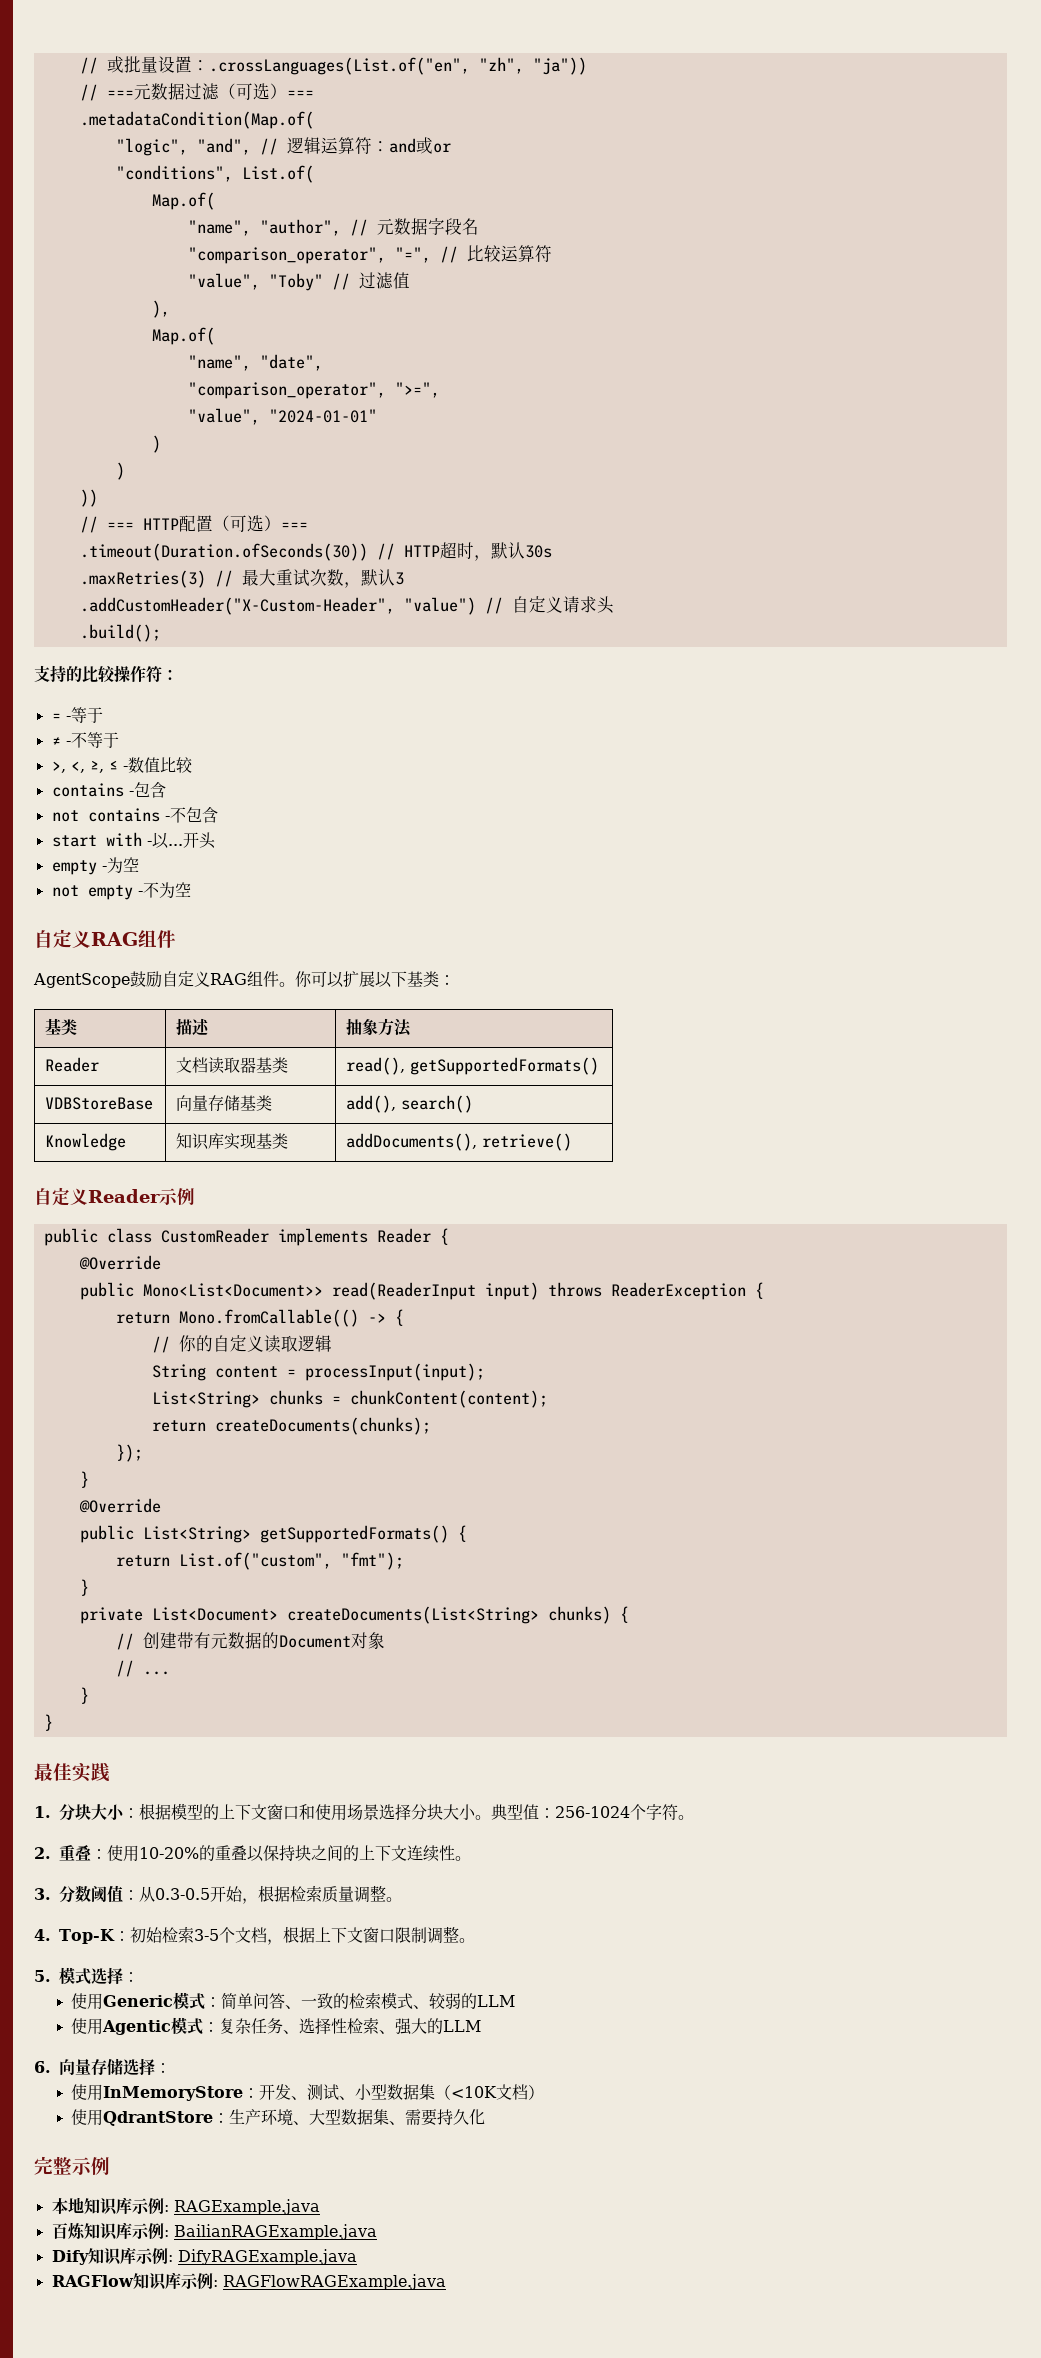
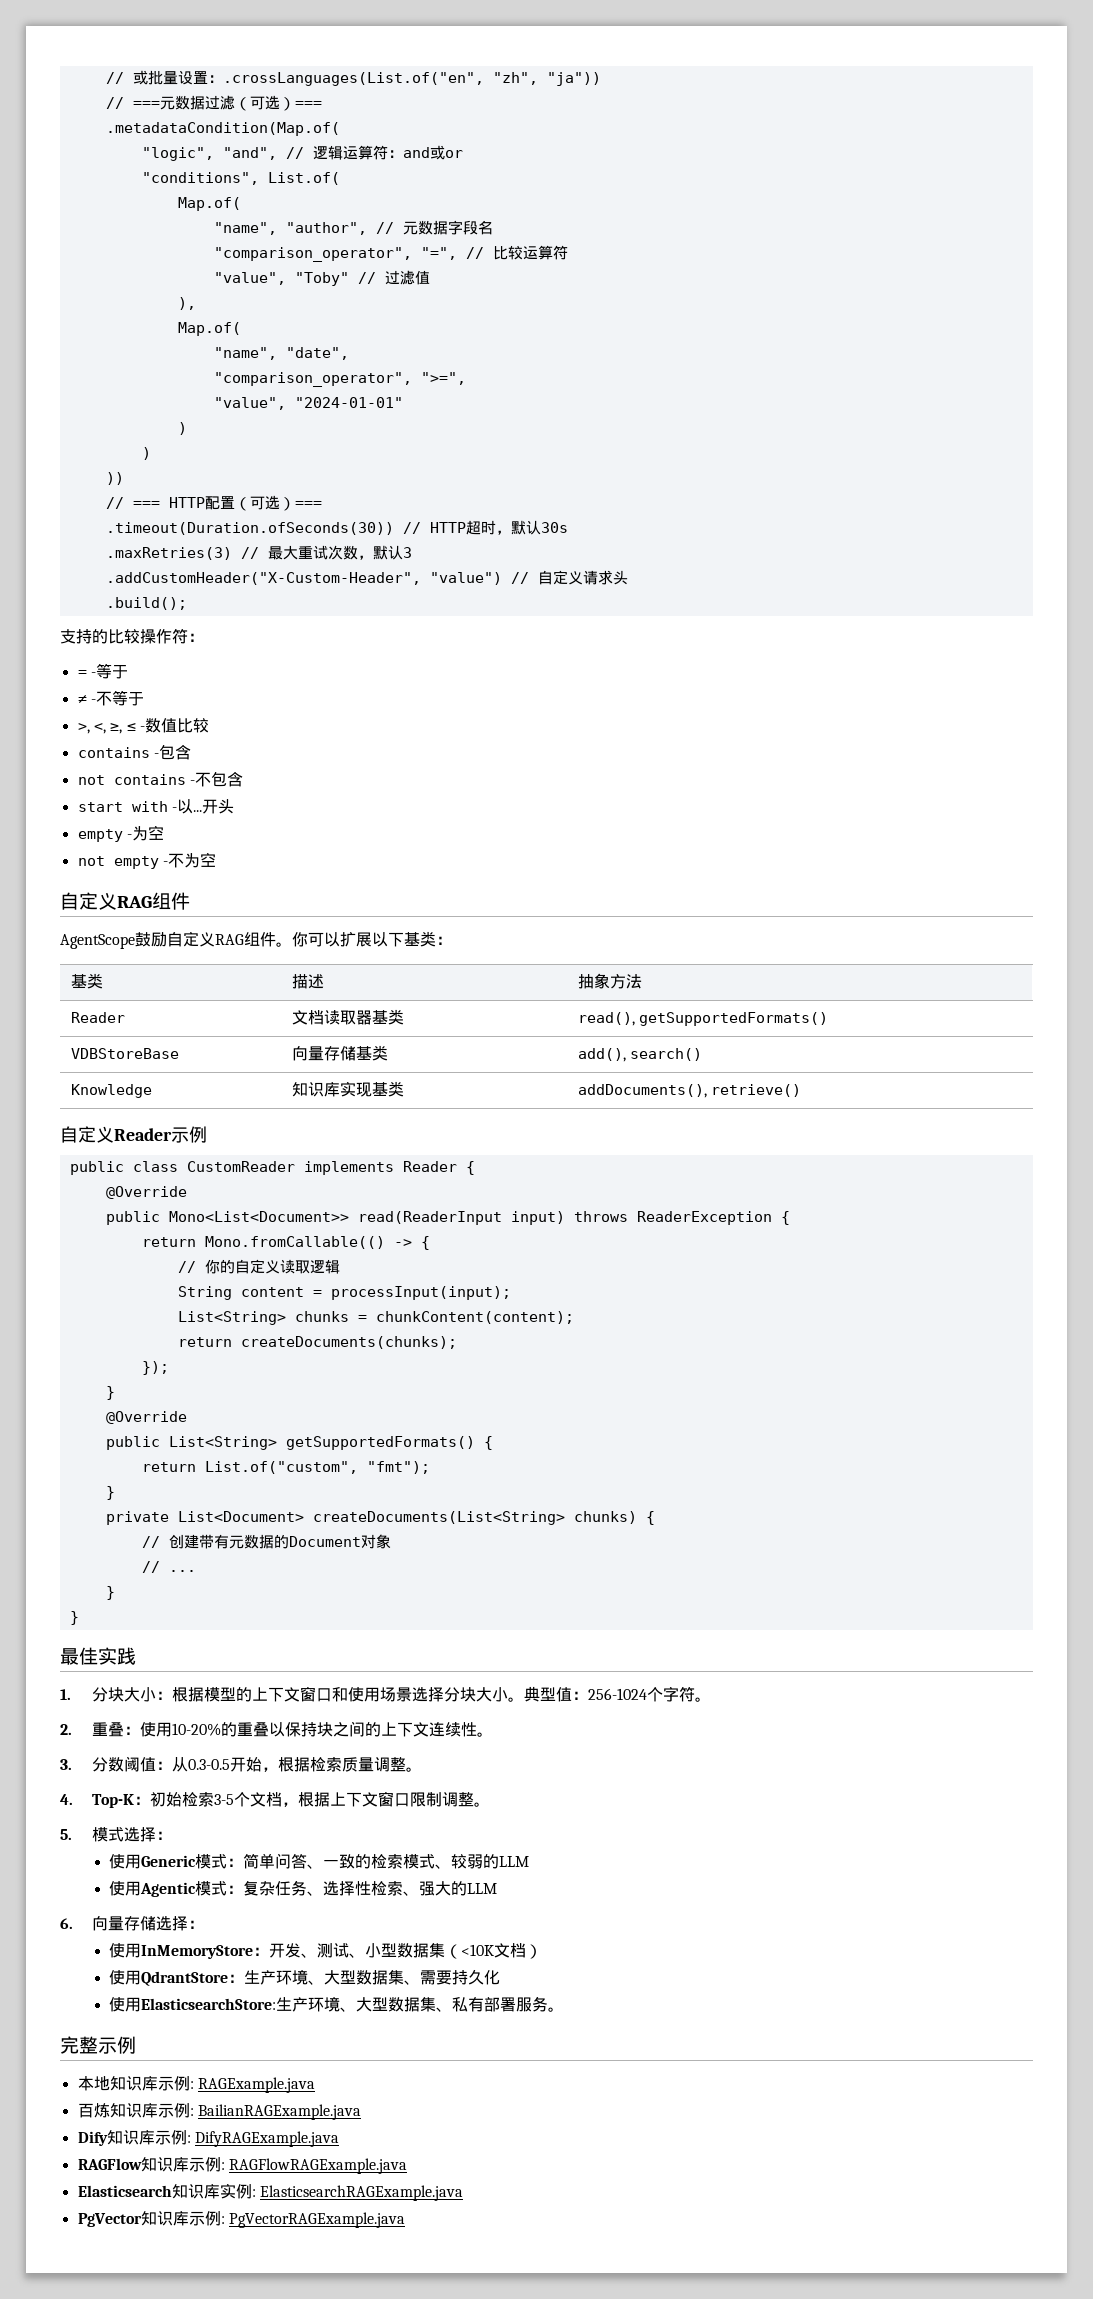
+ 使用ElasticsearchStore:生产环境、大型数据集、私有部署服务。
+ Elasticsearch知识库实例: ElasticsearchRAGExample.java
+ PgVector知识库示例: PgVectorRAGExample.java

